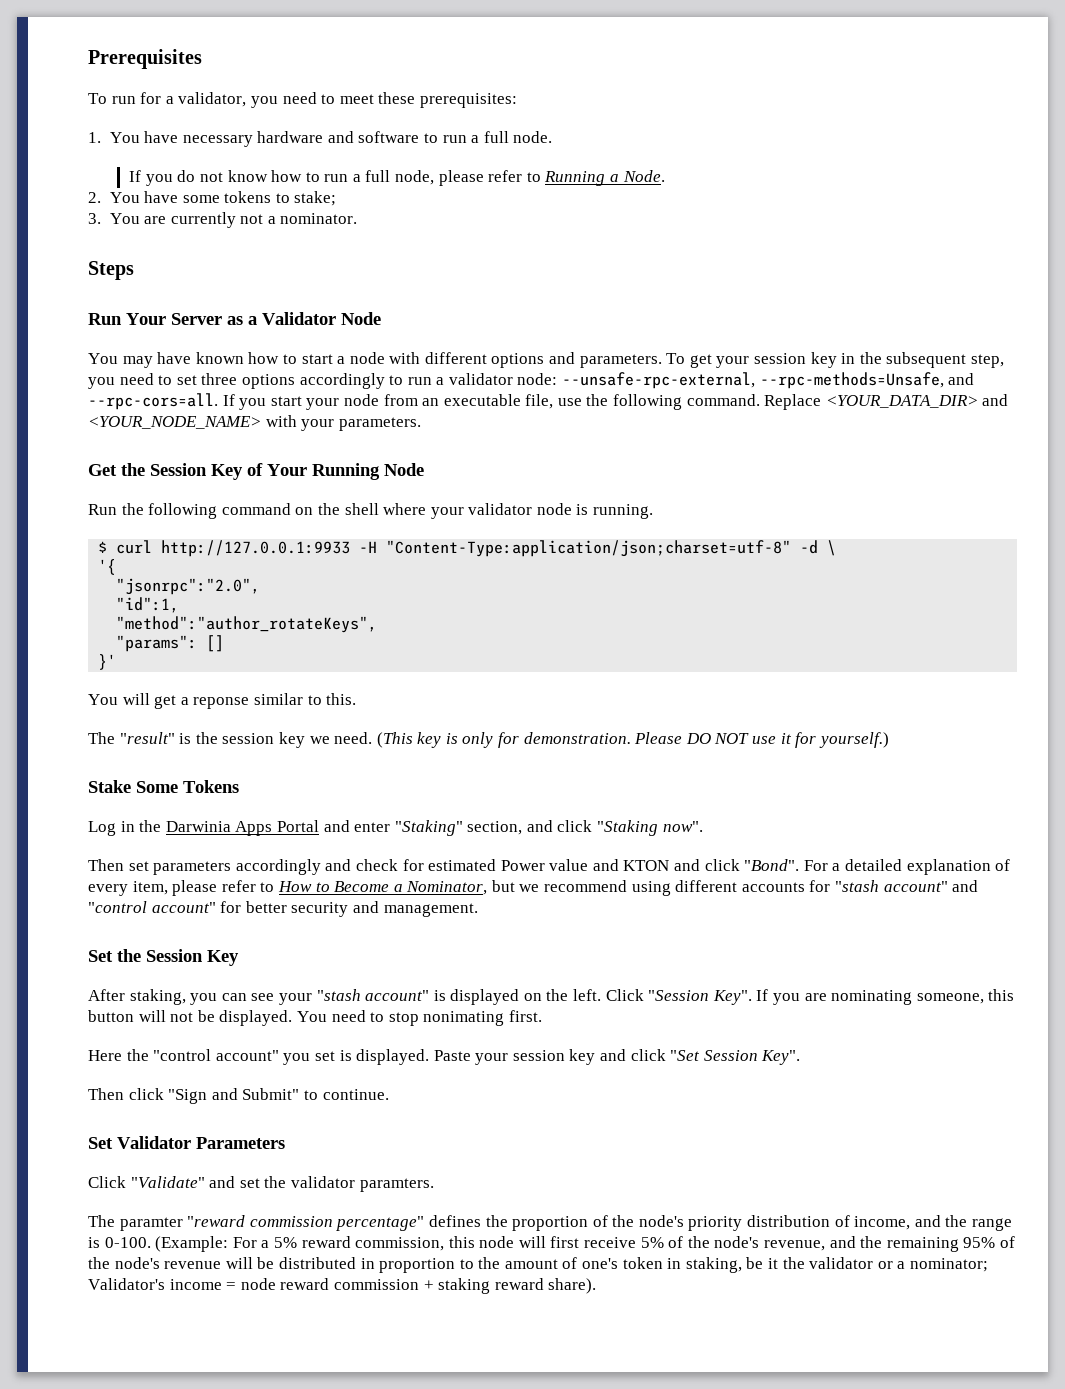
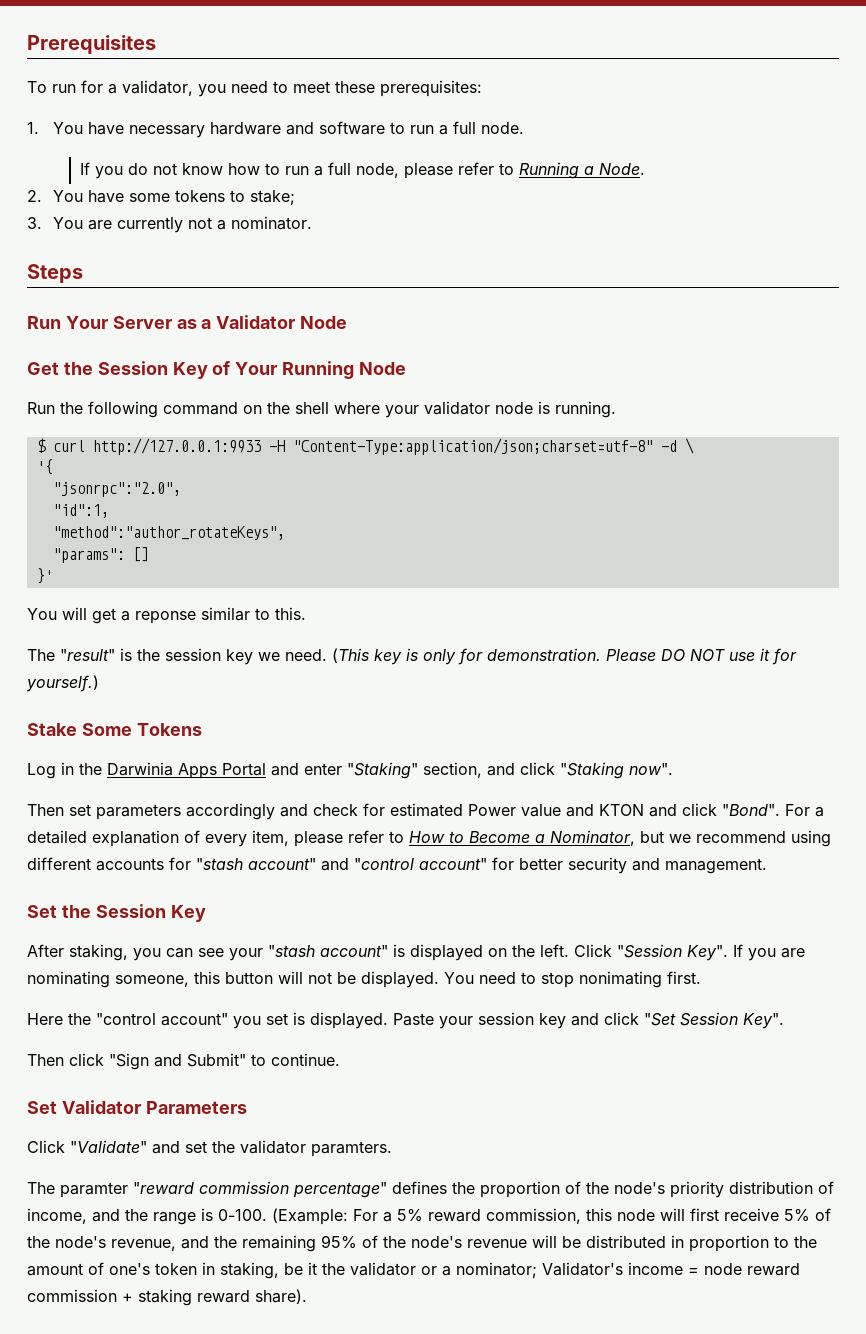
- You may have known how to start a node with different options and parameters. To get your session key in the subsequent step, you need to set three options accordingly to run a validator node: --unsafe-rpc-external, --rpc-methods=Unsafe, and --rpc-cors=all. If you start your node from an executable file, use the following command. Replace <YOUR_DATA_DIR> and <YOUR_NODE_NAME> with your parameters.

